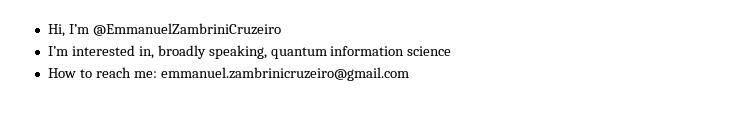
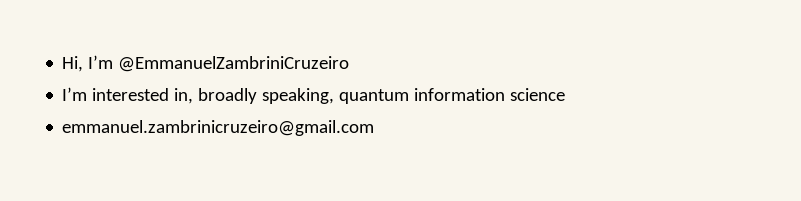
- How to reach me: emmanuel.zambrinicruzeiro@gmail.com
+ emmanuel.zambrinicruzeiro@gmail.com

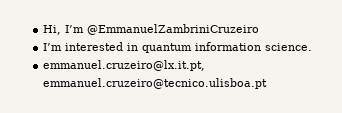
- I’m interested in, broadly speaking, quantum information science
- emmanuel.zambrinicruzeiro@gmail.com
+ I’m interested in quantum information science.
+ emmanuel.cruzeiro@lx.it.pt, emmanuel.cruzeiro@tecnico.ulisboa.pt

